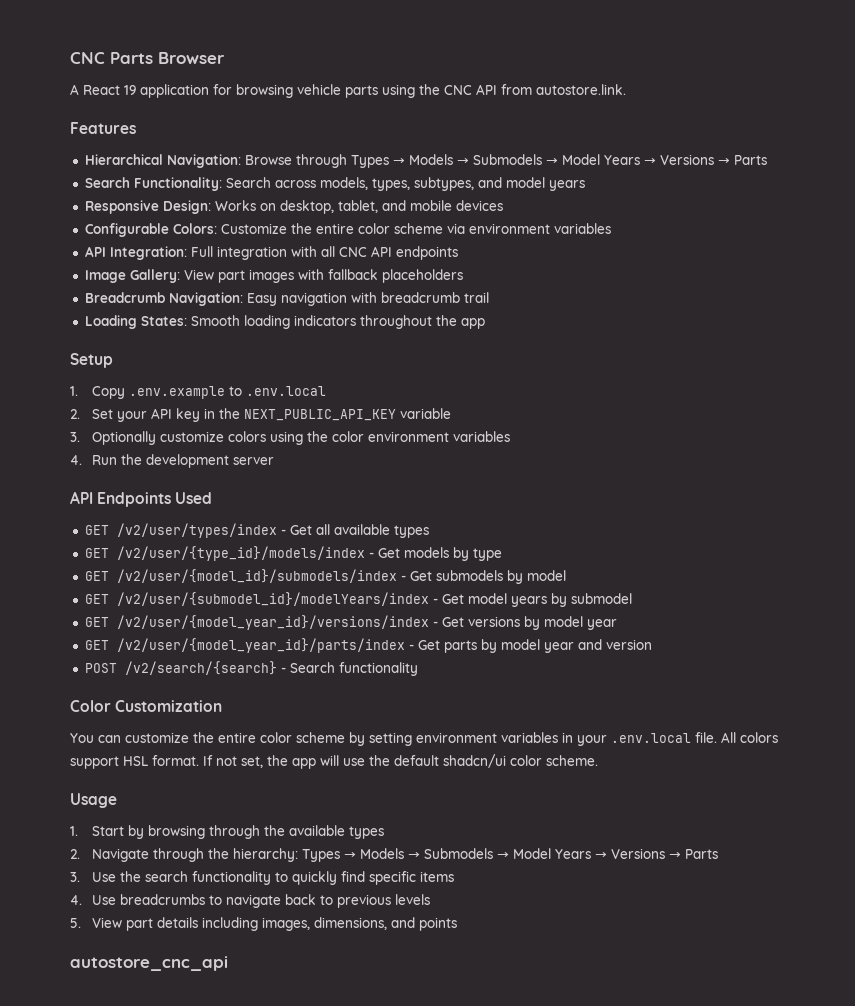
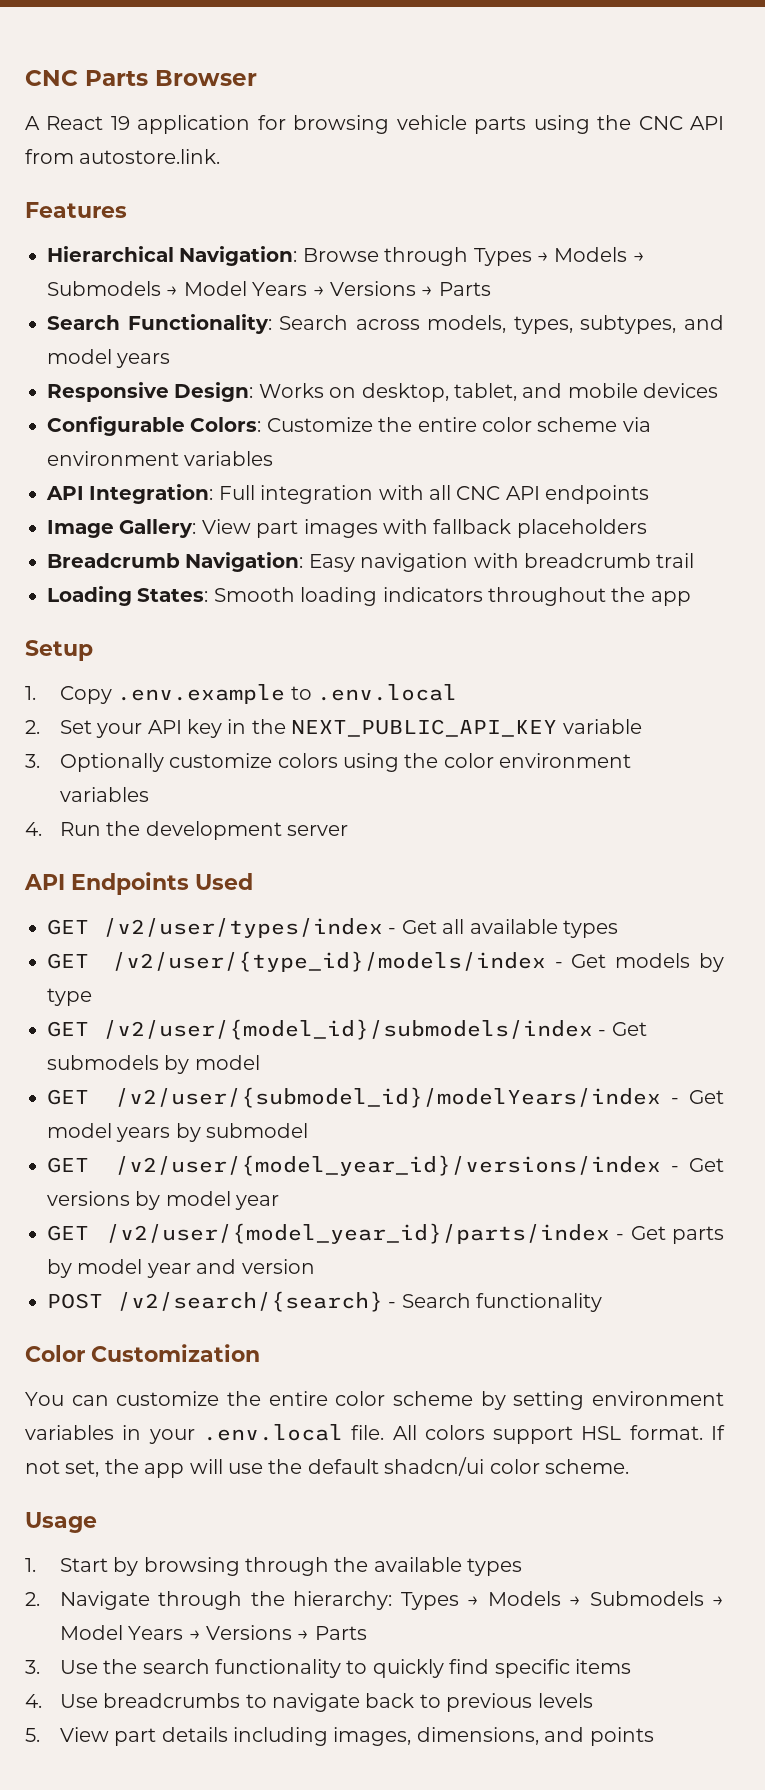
- autostore_cnc_api

